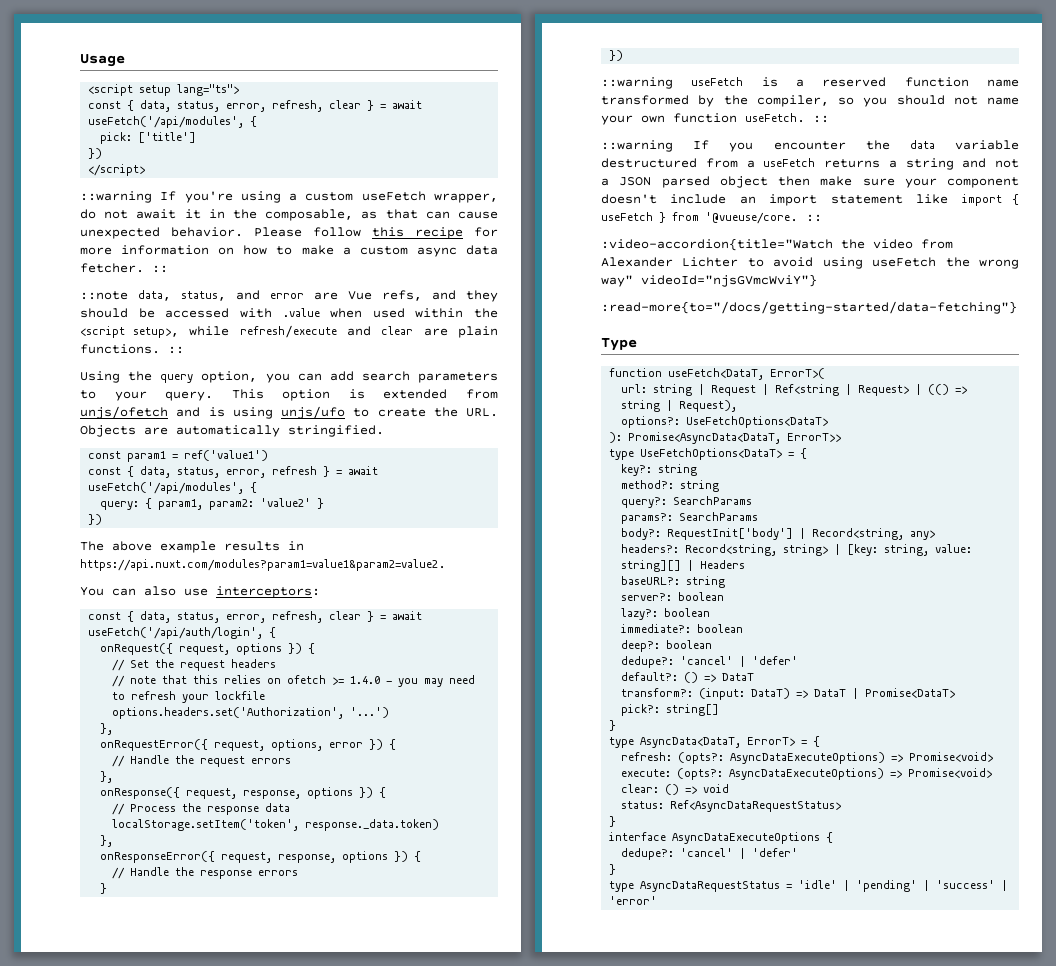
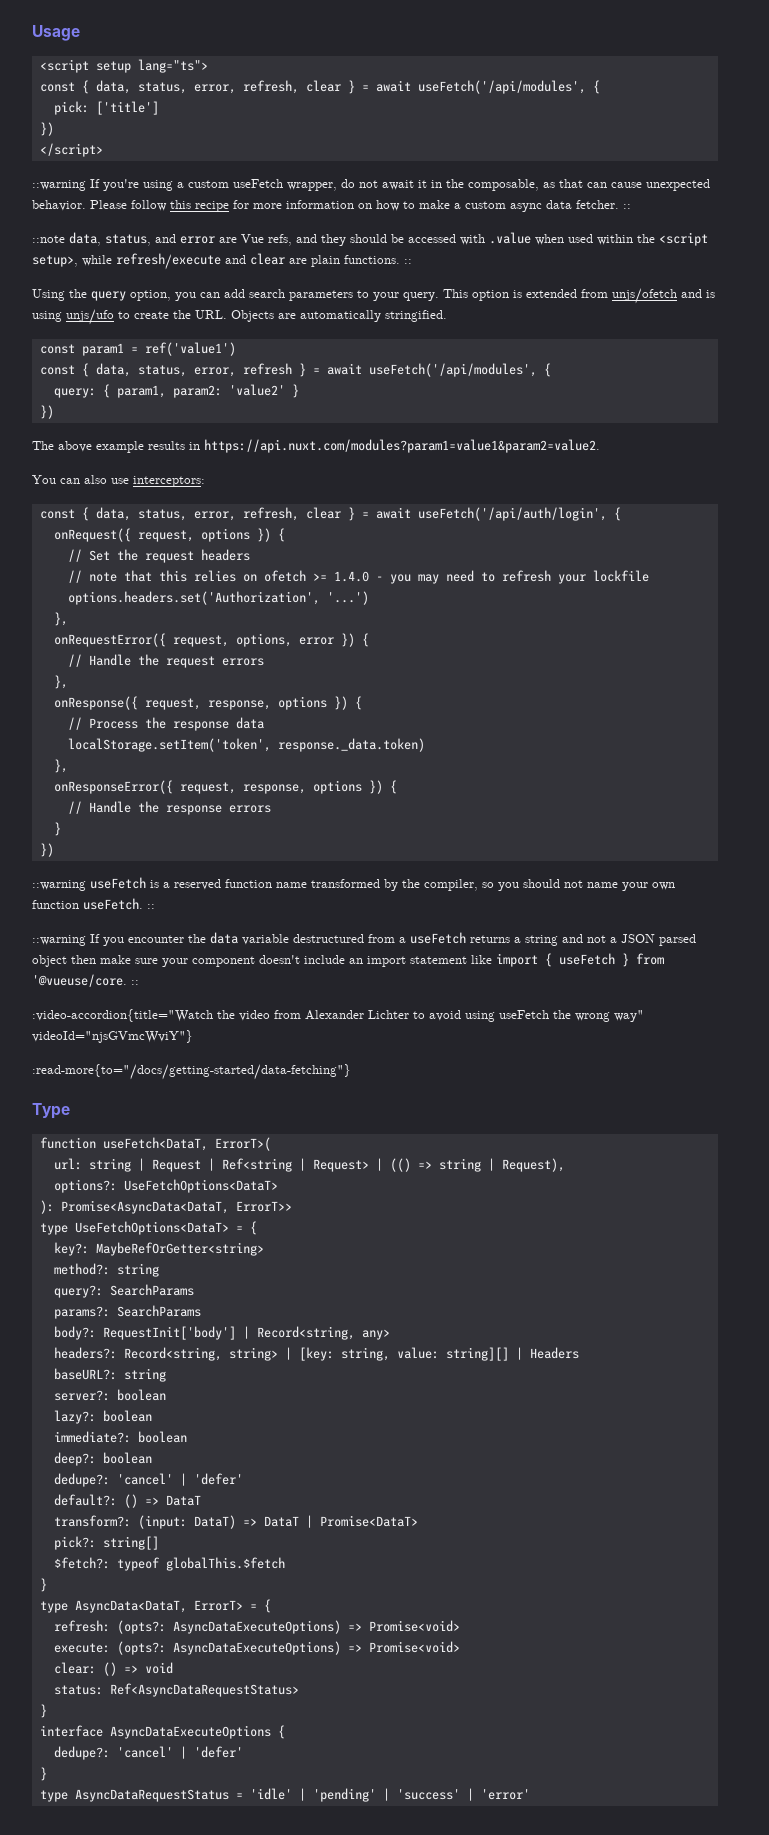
- key?: string
+ key?: MaybeRefOrGetter<string>
+ $fetch?: typeof globalThis.$fetch

